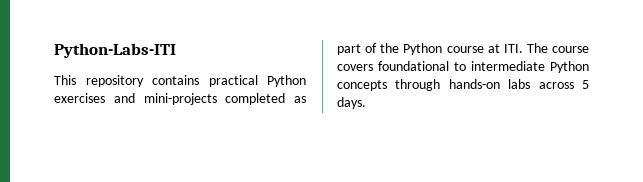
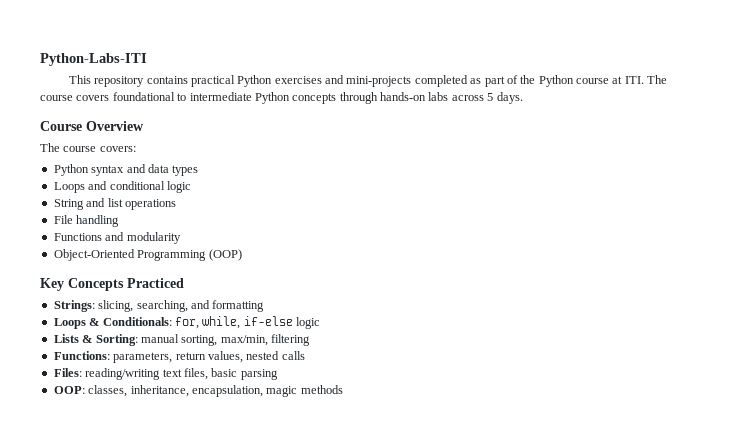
+ Course Overview
+ The course covers:
+ Python syntax and data types
+ Loops and conditional logic
+ String and list operations
+ File handling
+ Functions and modularity
+ Object-Oriented Programming (OOP)
+ Key Concepts Practiced
+ Strings: slicing, searching, and formatting
+ Loops & Conditionals: for, while, if-else logic
+ Lists & Sorting: manual sorting, max/min, filtering
+ Functions: parameters, return values, nested calls
+ Files: reading/writing text files, basic parsing
+ OOP: classes, inheritance, encapsulation, magic methods

